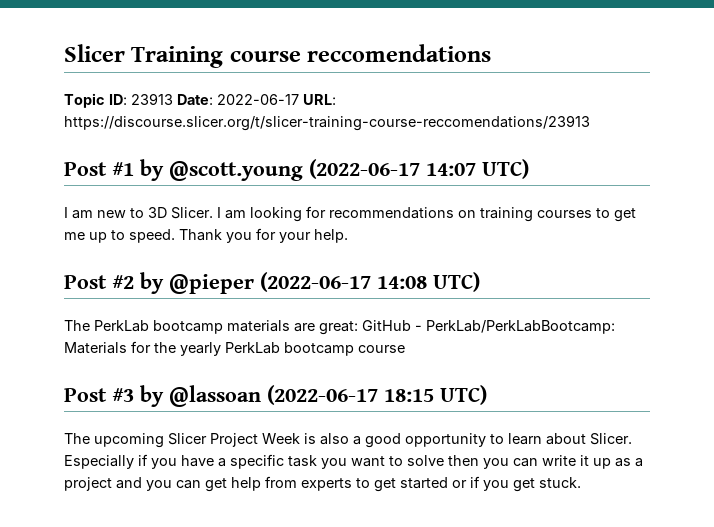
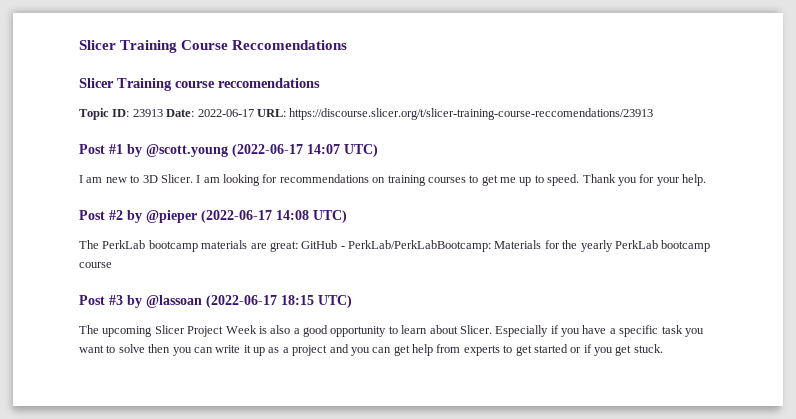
+ Slicer Training Course Reccomendations

